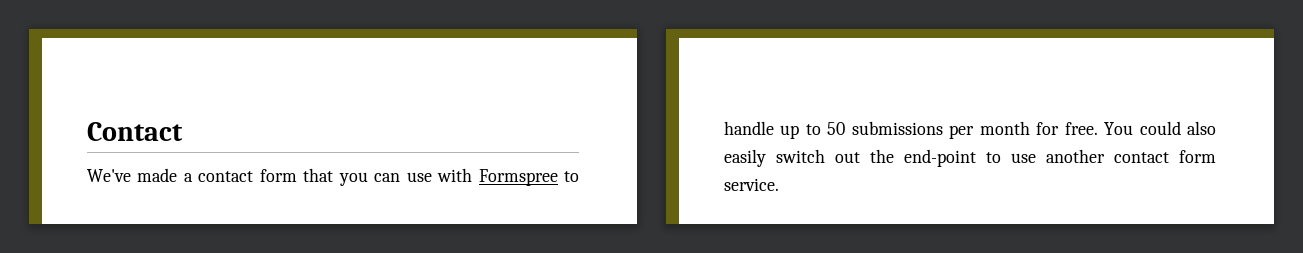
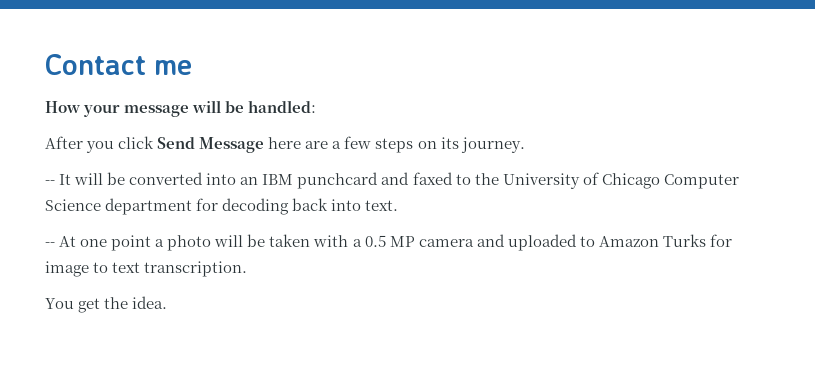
- Contact
- We've made a contact form that you can use with Formspree to handle up to 50 submissions per month for free. You could also easily switch out the end-point to use another contact form service.
+ Contact me
+ How your message will be handled:
+ After you click Send Message here are a few steps on its journey.
+ -- It will be converted into an IBM punchcard and faxed to the University of Chicago Computer Science department for decoding back into text.
+ -- At one point a photo will be taken with a 0.5 MP camera and uploaded to Amazon Turks for image to text transcription.
+ You get the idea.

